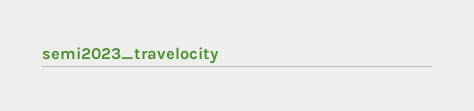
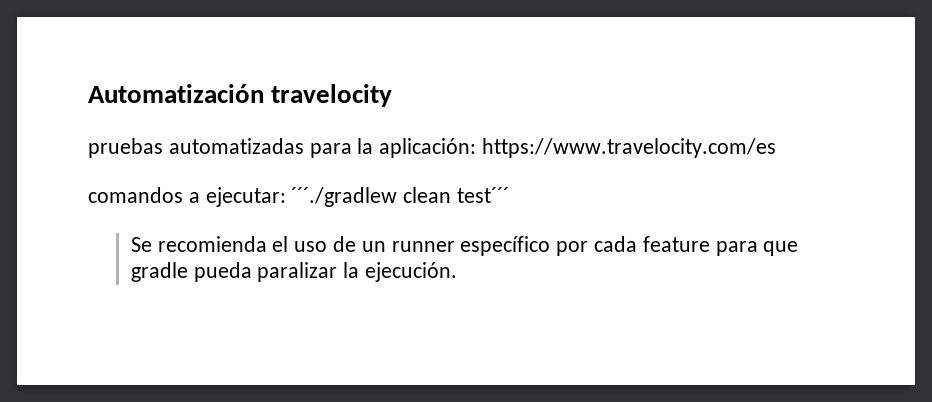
- semi2023_travelocity
+ Automatización travelocity
+ pruebas automatizadas para la aplicación: https://www.travelocity.com/es
+ comandos a ejecutar: ´´´./gradlew clean test´´´
+ Se recomienda el uso de un runner específico por cada feature para que gradle pueda paralizar la ejecución.

